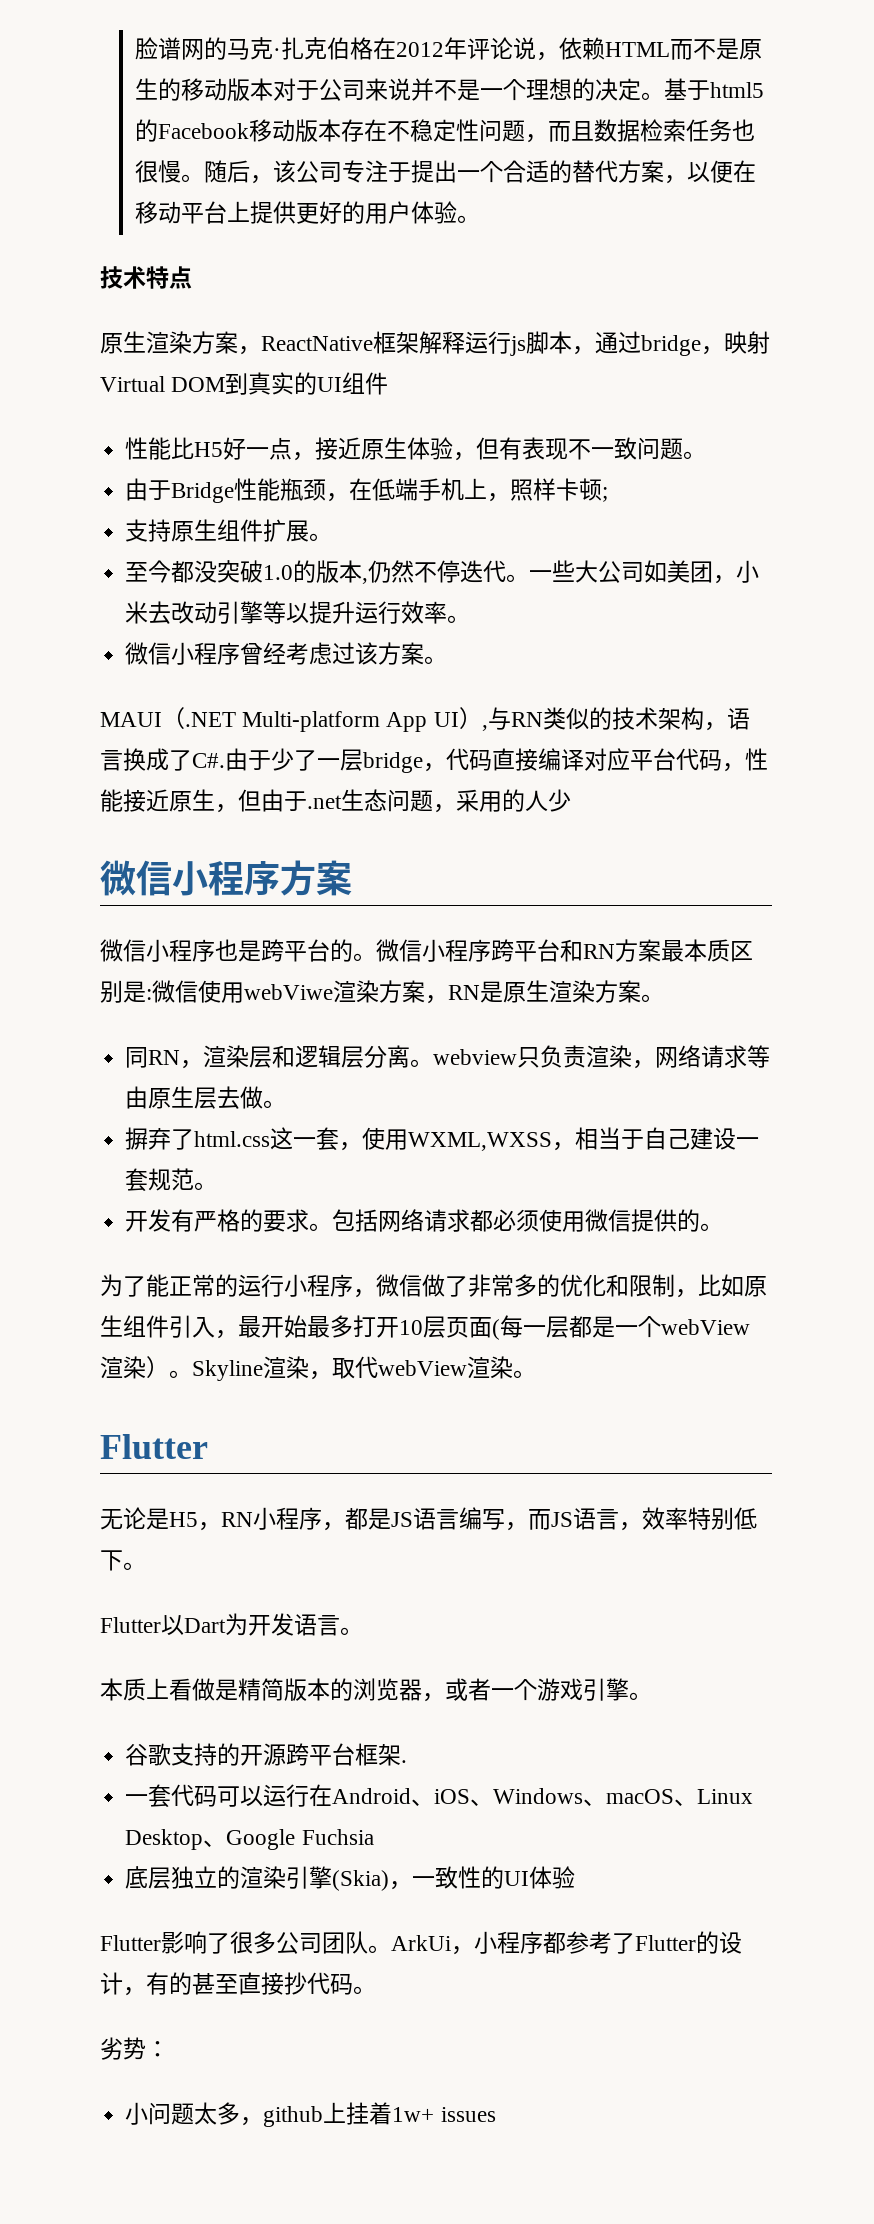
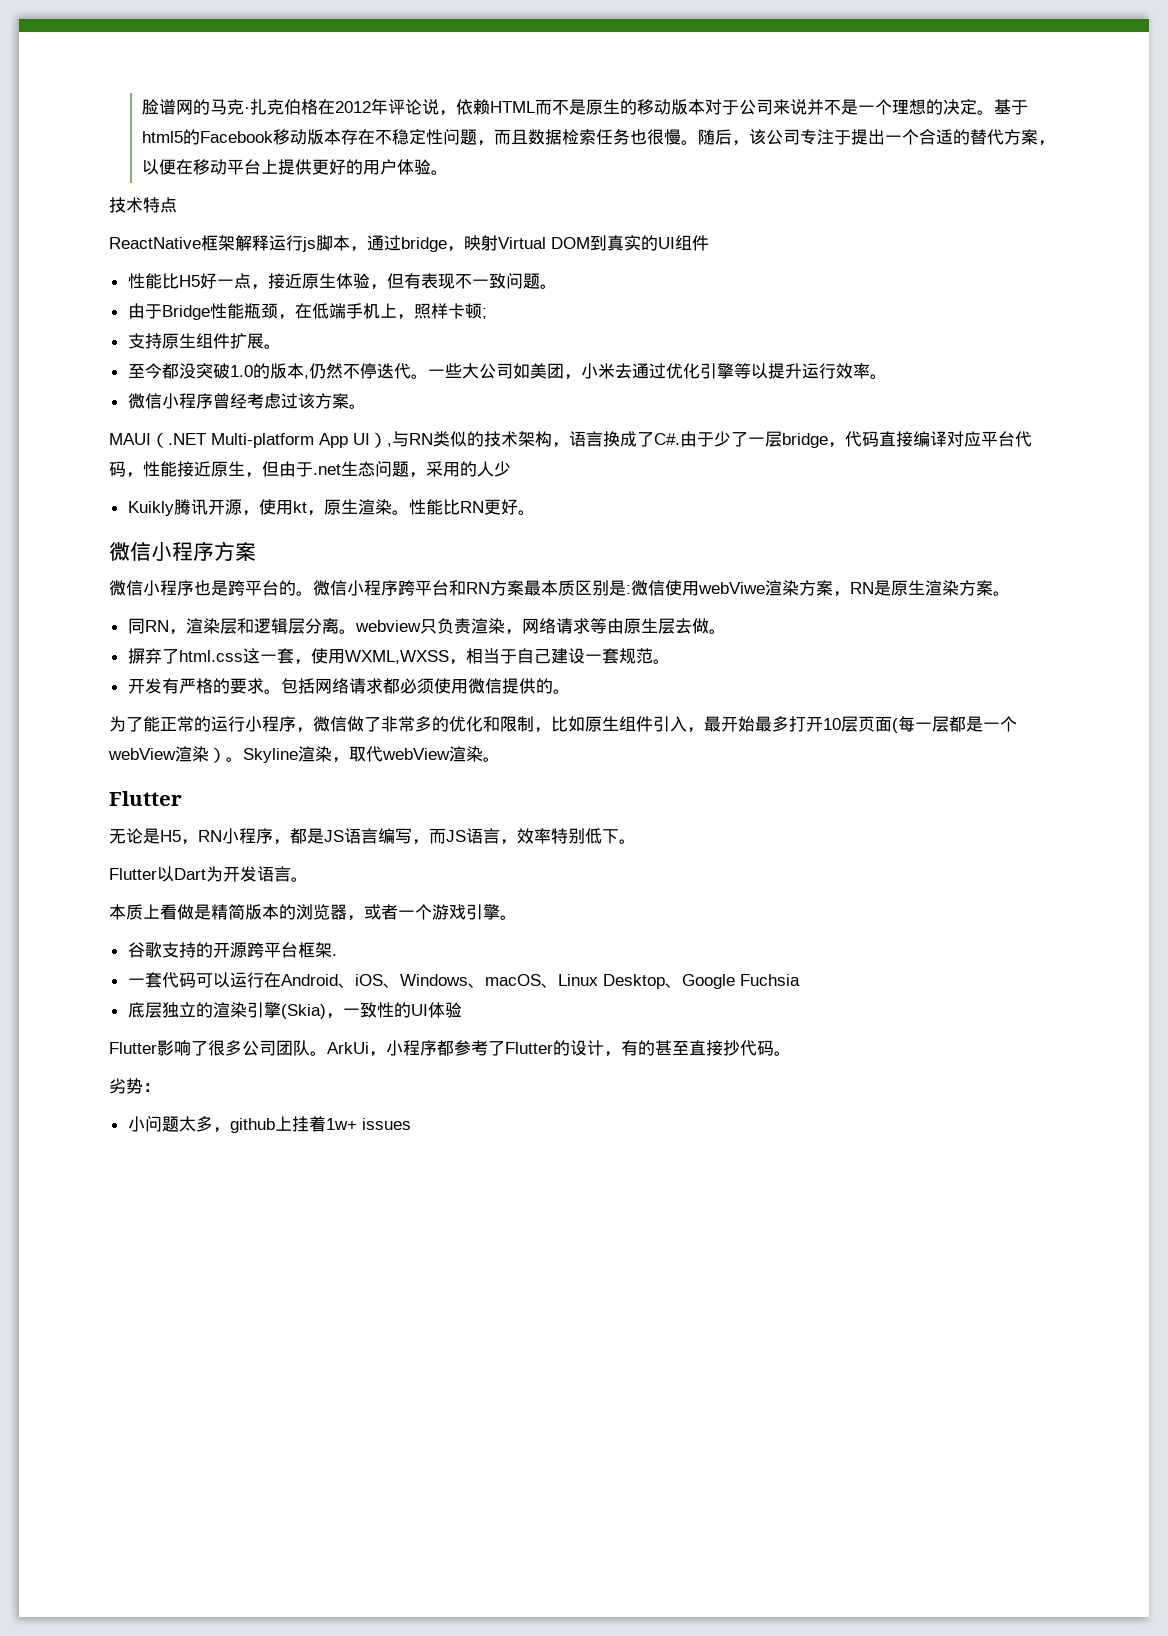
- 原生渲染方案，ReactNative框架解释运行js脚本，通过bridge，映射Virtual DOM到真实的UI组件
+ ReactNative框架解释运行js脚本，通过bridge，映射Virtual DOM到真实的UI组件
- 一些大公司如美团，小米去改动引擎等以提升运行效率。
+ 一些大公司如美团，小米去通过优化引擎等以提升运行效率。
+ Kuikly腾讯开源，使用kt，原生渲染。性能比RN更好。

